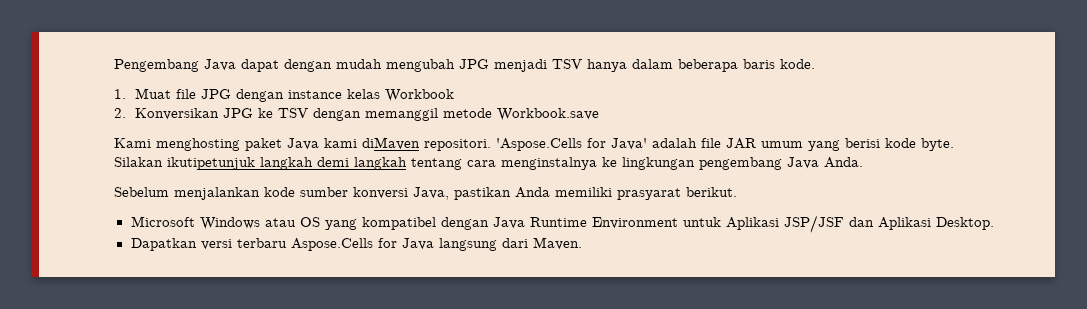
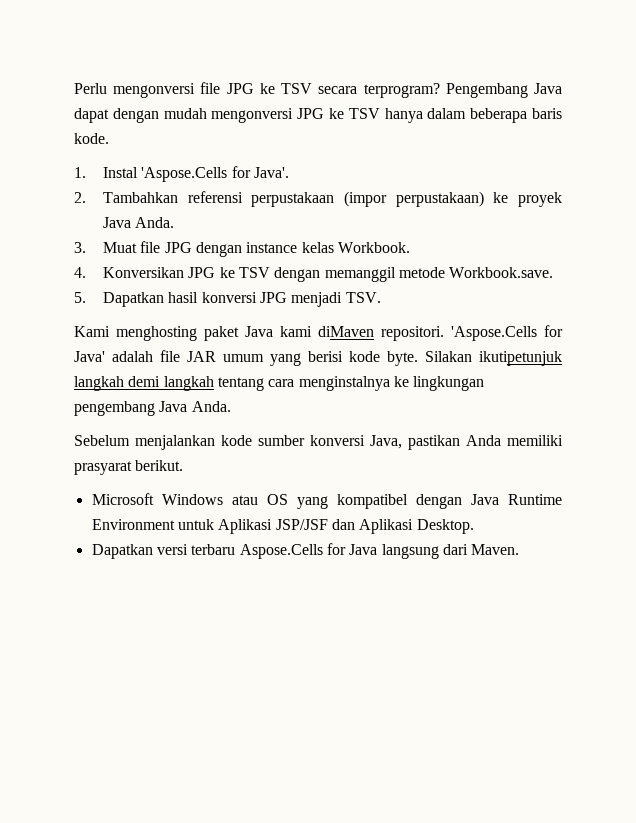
+ Perlu mengonversi file JPG ke TSV secara terprogram?
- Pengembang Java dapat dengan mudah mengubah JPG menjadi TSV hanya dalam beberapa baris kode.
+ Pengembang Java dapat dengan mudah mengonversi JPG ke TSV hanya dalam beberapa baris kode.
- 1. Muat file JPG dengan instance kelas Workbook
- 2. Konversikan JPG ke TSV dengan memanggil metode Workbook.save
+ 1. Instal 'Aspose.Cells for Java'.
+ 2. Tambahkan referensi perpustakaan (impor perpustakaan) ke proyek Java Anda.
+ 3. Muat file JPG dengan instance kelas Workbook.
+ 4. Konversikan JPG ke TSV dengan memanggil metode Workbook.save.
+ 5. Dapatkan hasil konversi JPG menjadi TSV.

